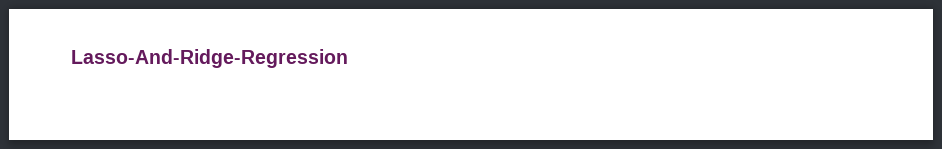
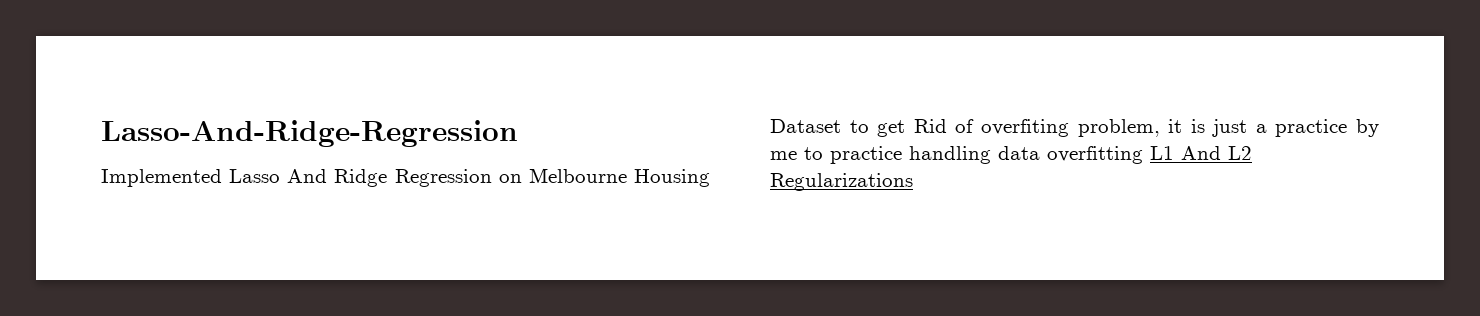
+ Implemented Lasso And Ridge Regression on Melbourne Housing Dataset to get Rid of overfiting problem, it is just a practice by me to practice handling data overfitting L1 And L2 Regularizations

